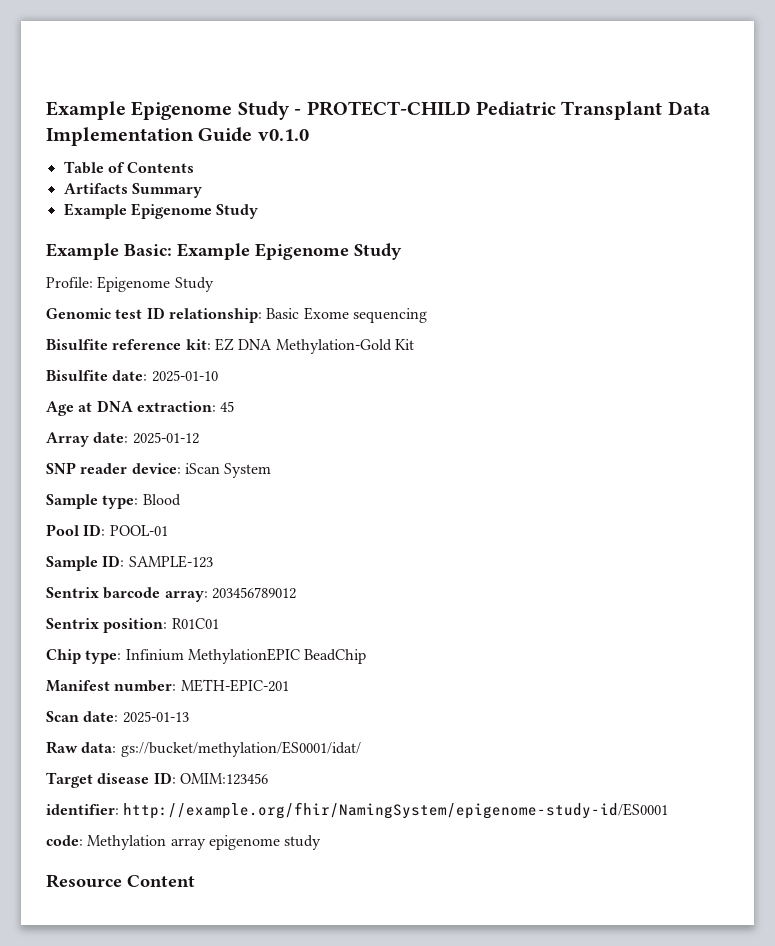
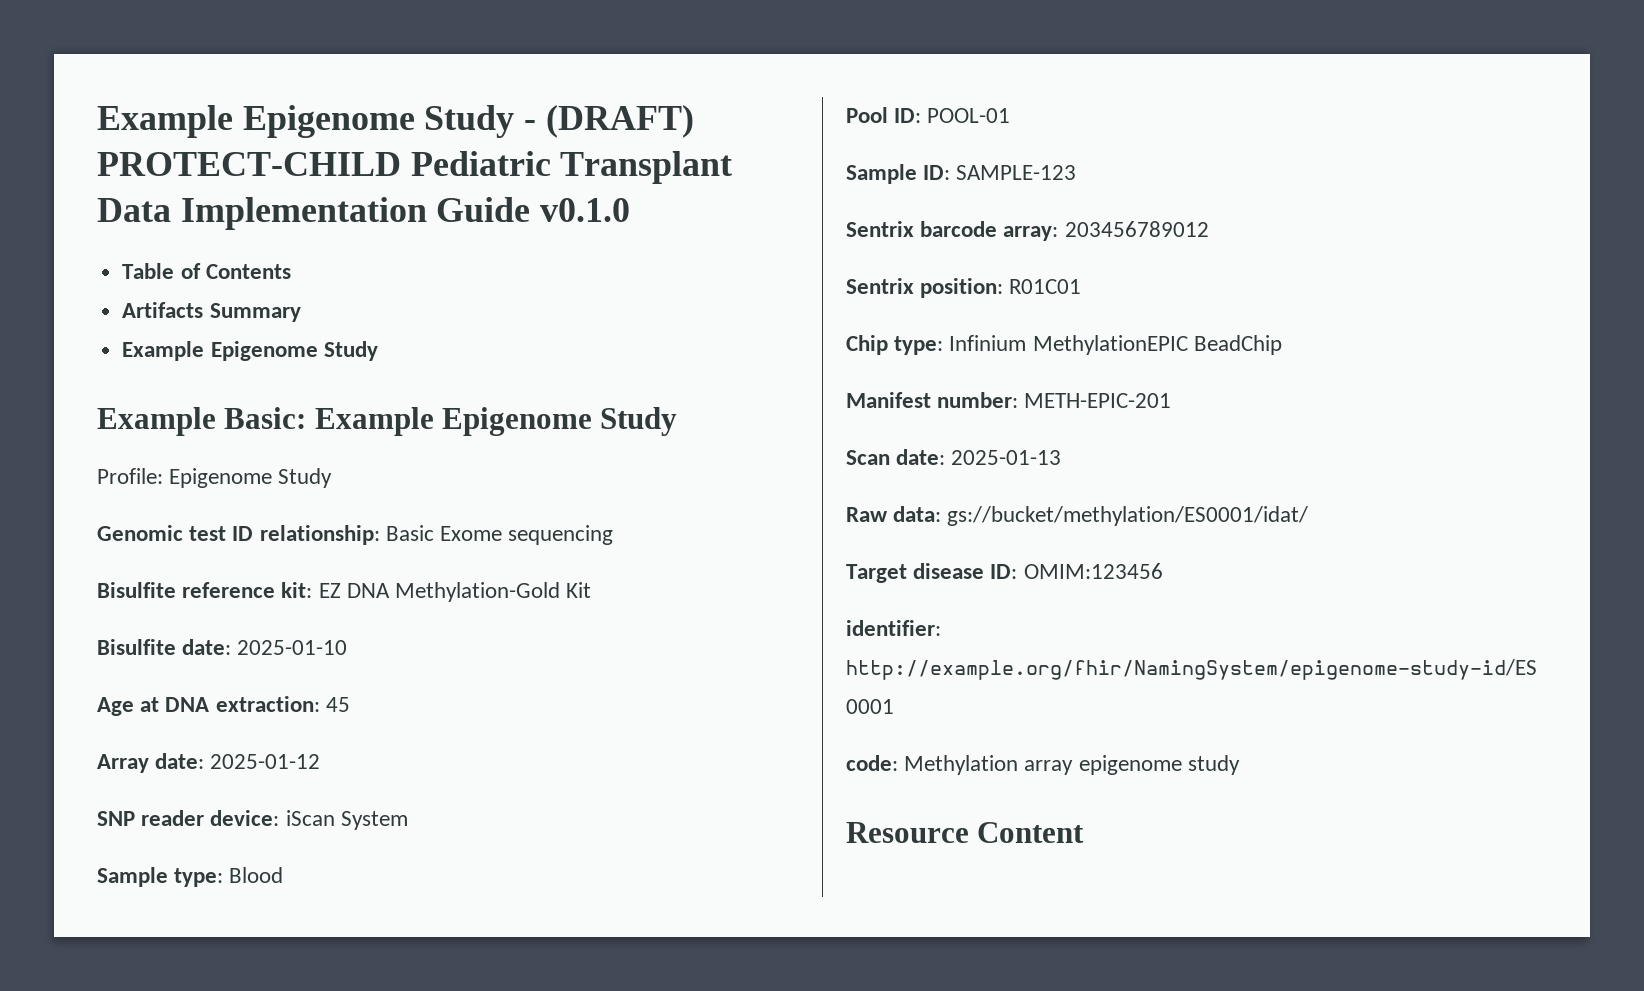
- Example Epigenome Study - PROTECT-CHILD Pediatric Transplant Data Implementation Guide v0.1.0
+ Example Epigenome Study - (DRAFT) PROTECT-CHILD Pediatric Transplant Data Implementation Guide v0.1.0

